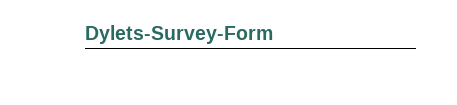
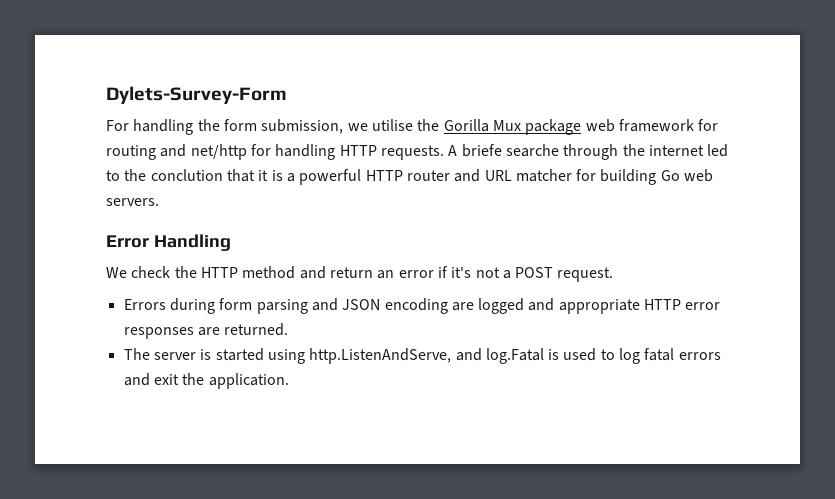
+ For handling the form submission, we utilise the Gorilla Mux package web framework for routing and net/http for handling HTTP requests. A briefe searche through the internet led to the conclution that it is a powerful HTTP router and URL matcher for building Go web servers.
+ Error Handling
+ We check the HTTP method and return an error if it's not a POST request.
+ Errors during form parsing and JSON encoding are logged and appropriate HTTP error responses are returned.
+ The server is started using http.ListenAndServe, and log.Fatal is used to log fatal errors and exit the application.

